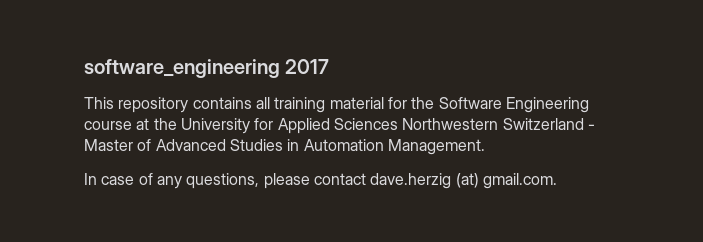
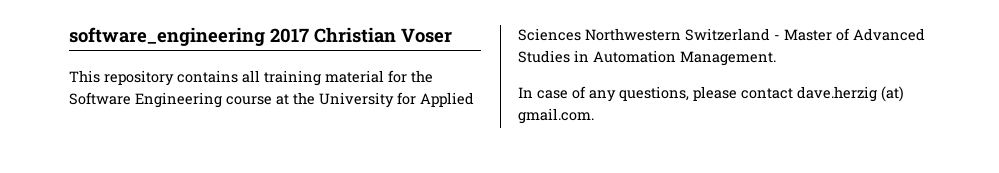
- software_engineering 2017
+ software_engineering 2017 Christian Voser

